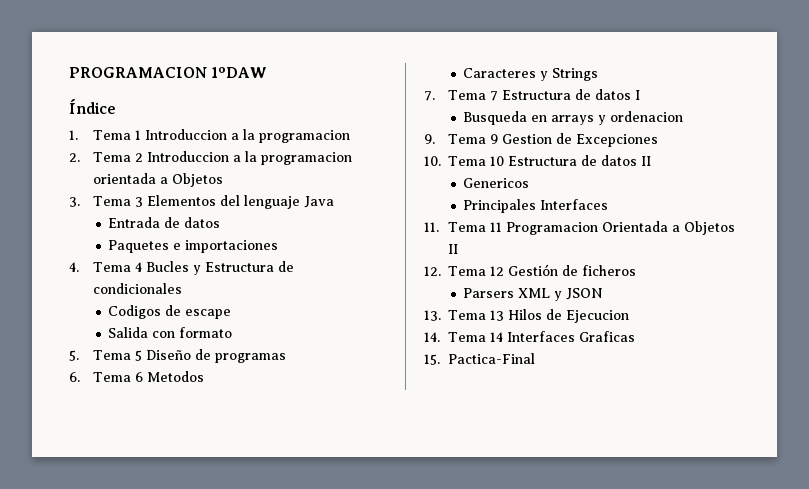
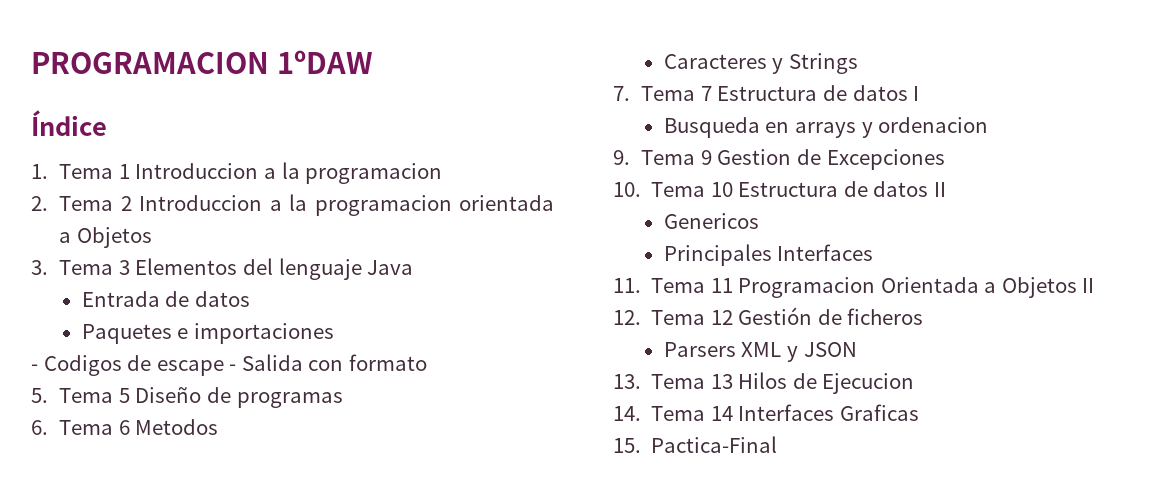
- 4. Tema 4 Bucles y Estructura de condicionales
- Codigos de escape
- Salida con formato
+ - Codigos de escape - Salida con formato

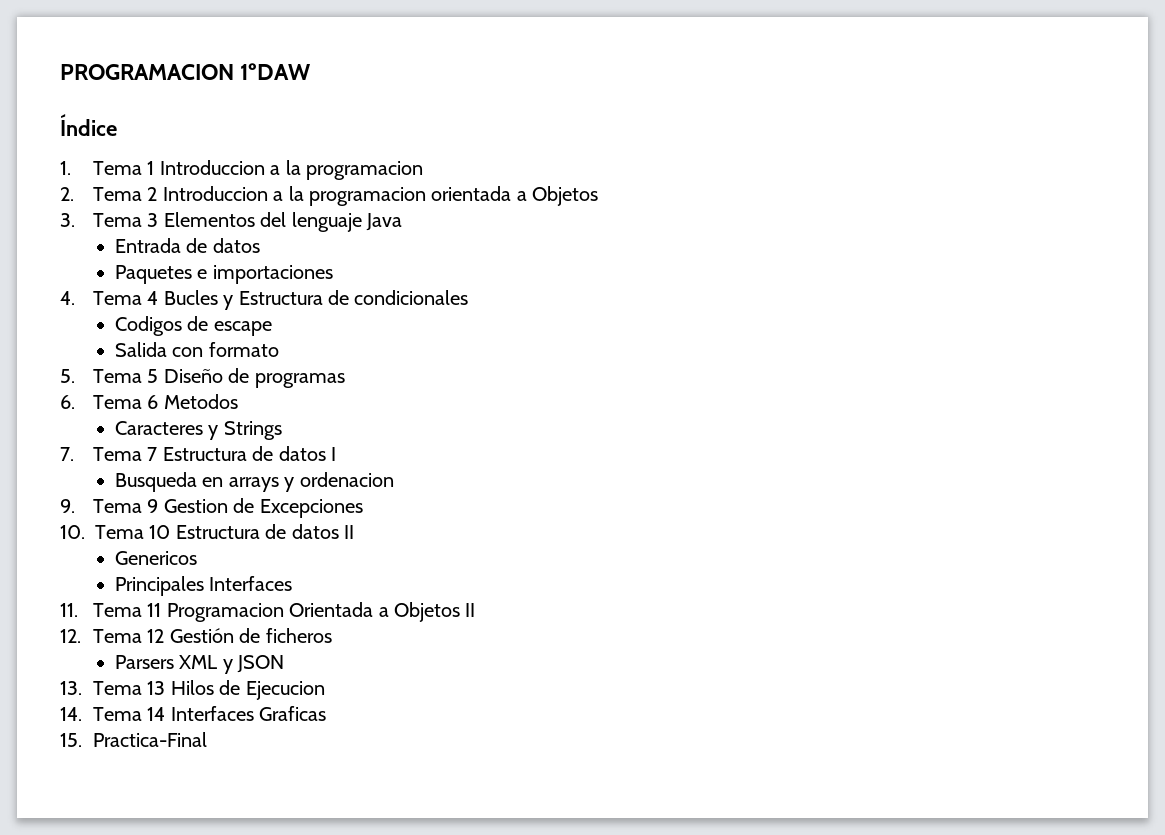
- - Codigos de escape - Salida con formato
+ 4. Tema 4 Bucles y Estructura de condicionales
+ Codigos de escape
+ Salida con formato
- 15. Pactica-Final
+ 15. Practica-Final

